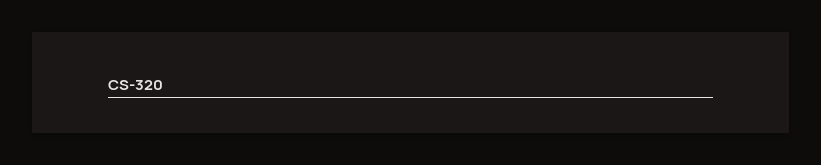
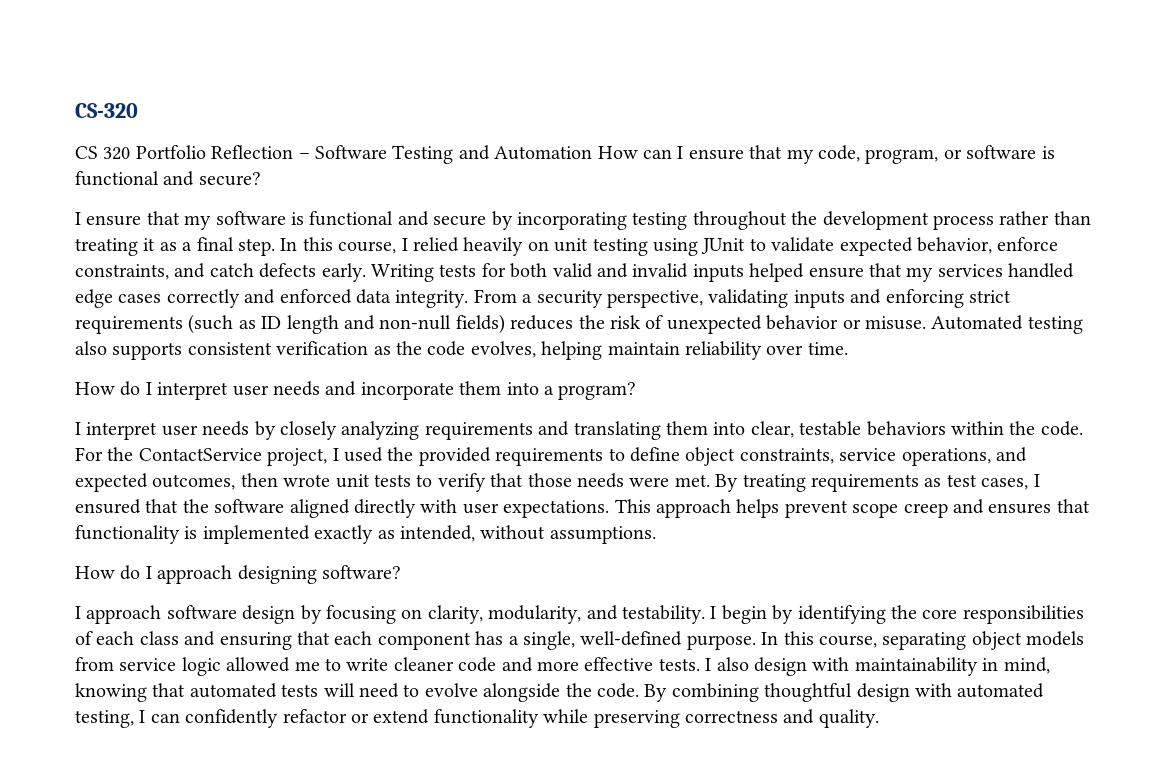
+ CS 320 Portfolio Reflection – Software Testing and Automation How can I ensure that my code, program, or software is functional and secure?
+ I ensure that my software is functional and secure by incorporating testing throughout the development process rather than treating it as a final step. In this course, I relied heavily on unit testing using JUnit to validate expected behavior, enforce constraints, and catch defects early. Writing tests for both valid and invalid inputs helped ensure that my services handled edge cases correctly and enforced data integrity. From a security perspective, validating inputs and enforcing strict requirements (such as ID length and non-null fields) reduces the risk of unexpected behavior or misuse. Automated testing also supports consistent verification as the code evolves, helping maintain reliability over time.
+ How do I interpret user needs and incorporate them into a program?
+ I interpret user needs by closely analyzing requirements and translating them into clear, testable behaviors within the code. For the ContactService project, I used the provided requirements to define object constraints, service operations, and expected outcomes, then wrote unit tests to verify that those needs were met. By treating requirements as test cases, I ensured that the software aligned directly with user expectations. This approach helps prevent scope creep and ensures that functionality is implemented exactly as intended, without assumptions.
+ How do I approach designing software?
+ I approach software design by focusing on clarity, modularity, and testability. I begin by identifying the core responsibilities of each class and ensuring that each component has a single, well-defined purpose. In this course, separating object models from service logic allowed me to write cleaner code and more effective tests. I also design with maintainability in mind, knowing that automated tests will need to evolve alongside the code. By combining thoughtful design with automated testing, I can confidently refactor or extend functionality while preserving correctness and quality.

